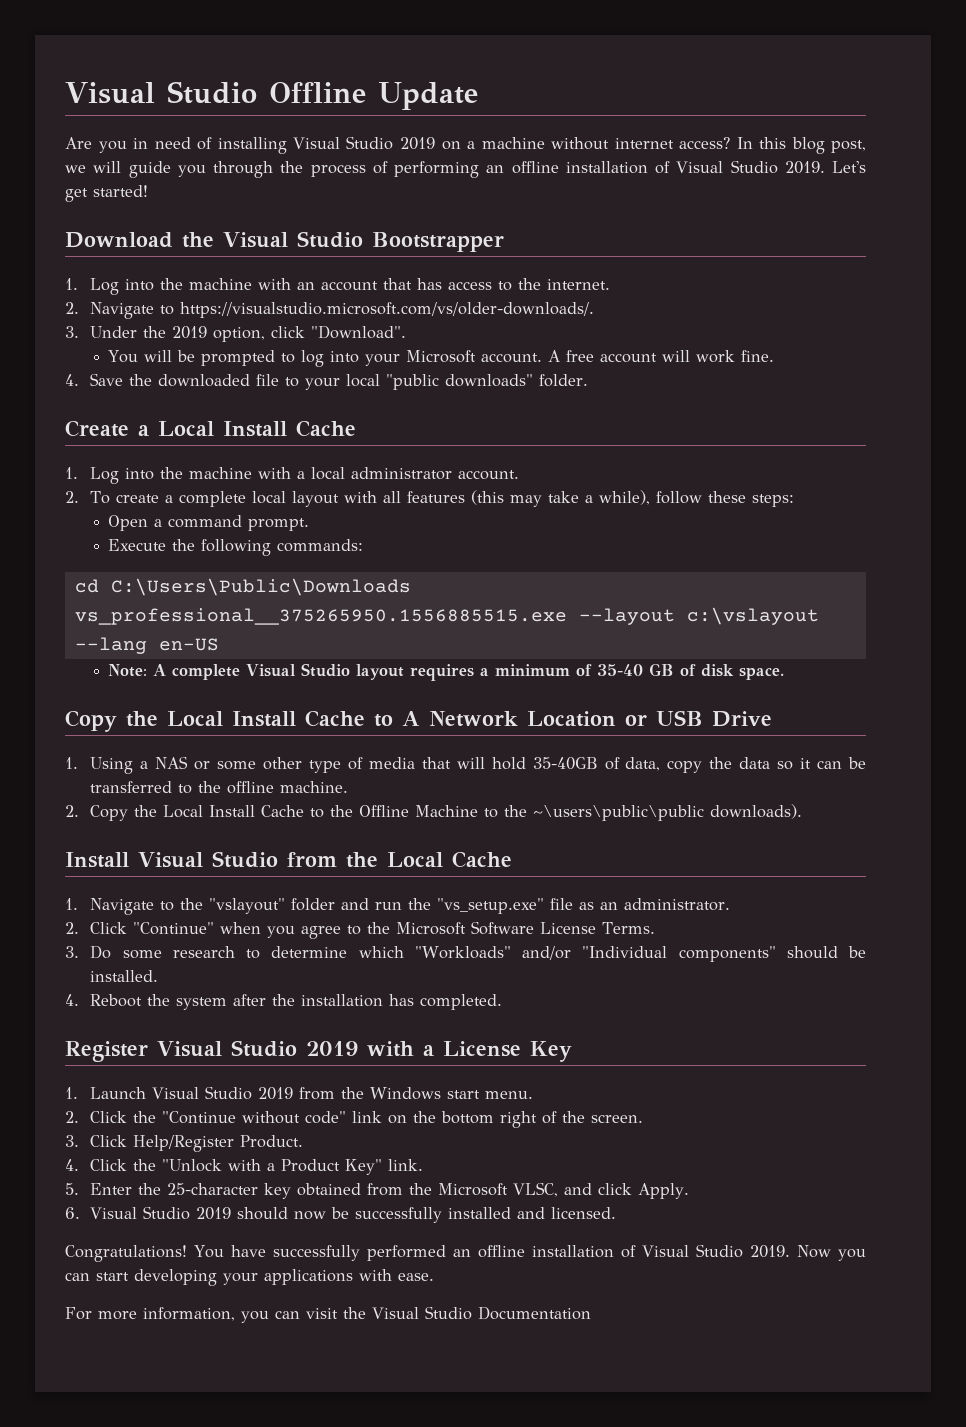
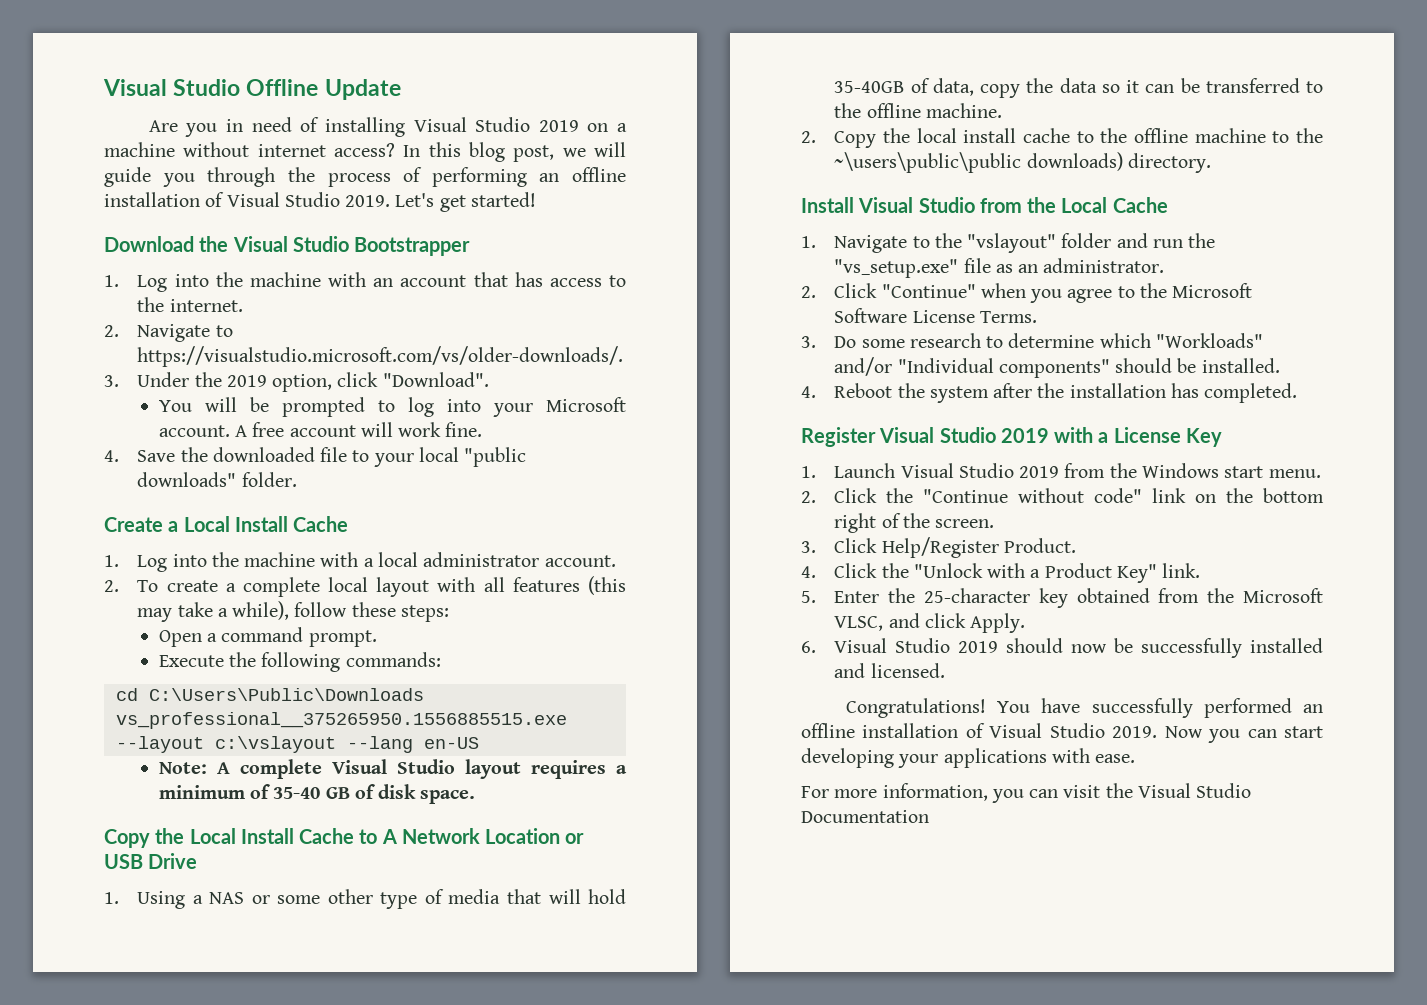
- 2. Copy the Local Install Cache to the Offline Machine to the ~\users\public\public downloads).
+ 2. Copy the local install cache to the offline machine to the ~\users\public\public downloads) directory.

